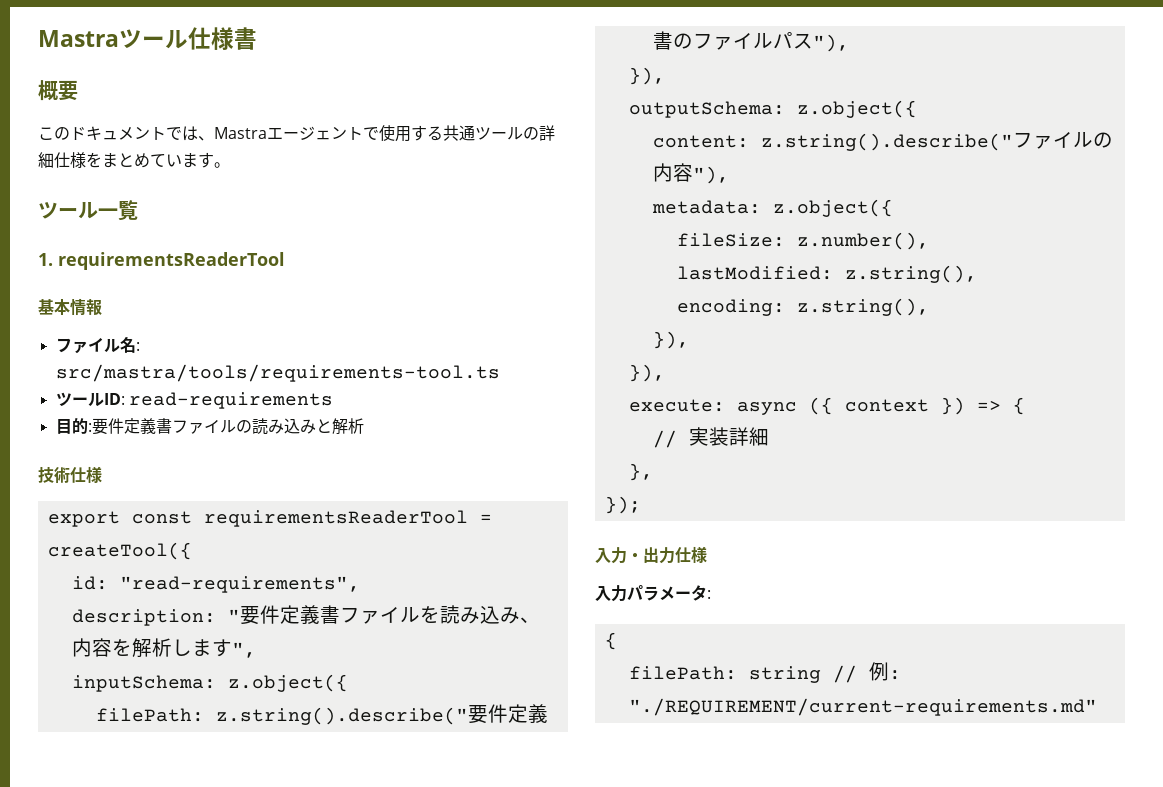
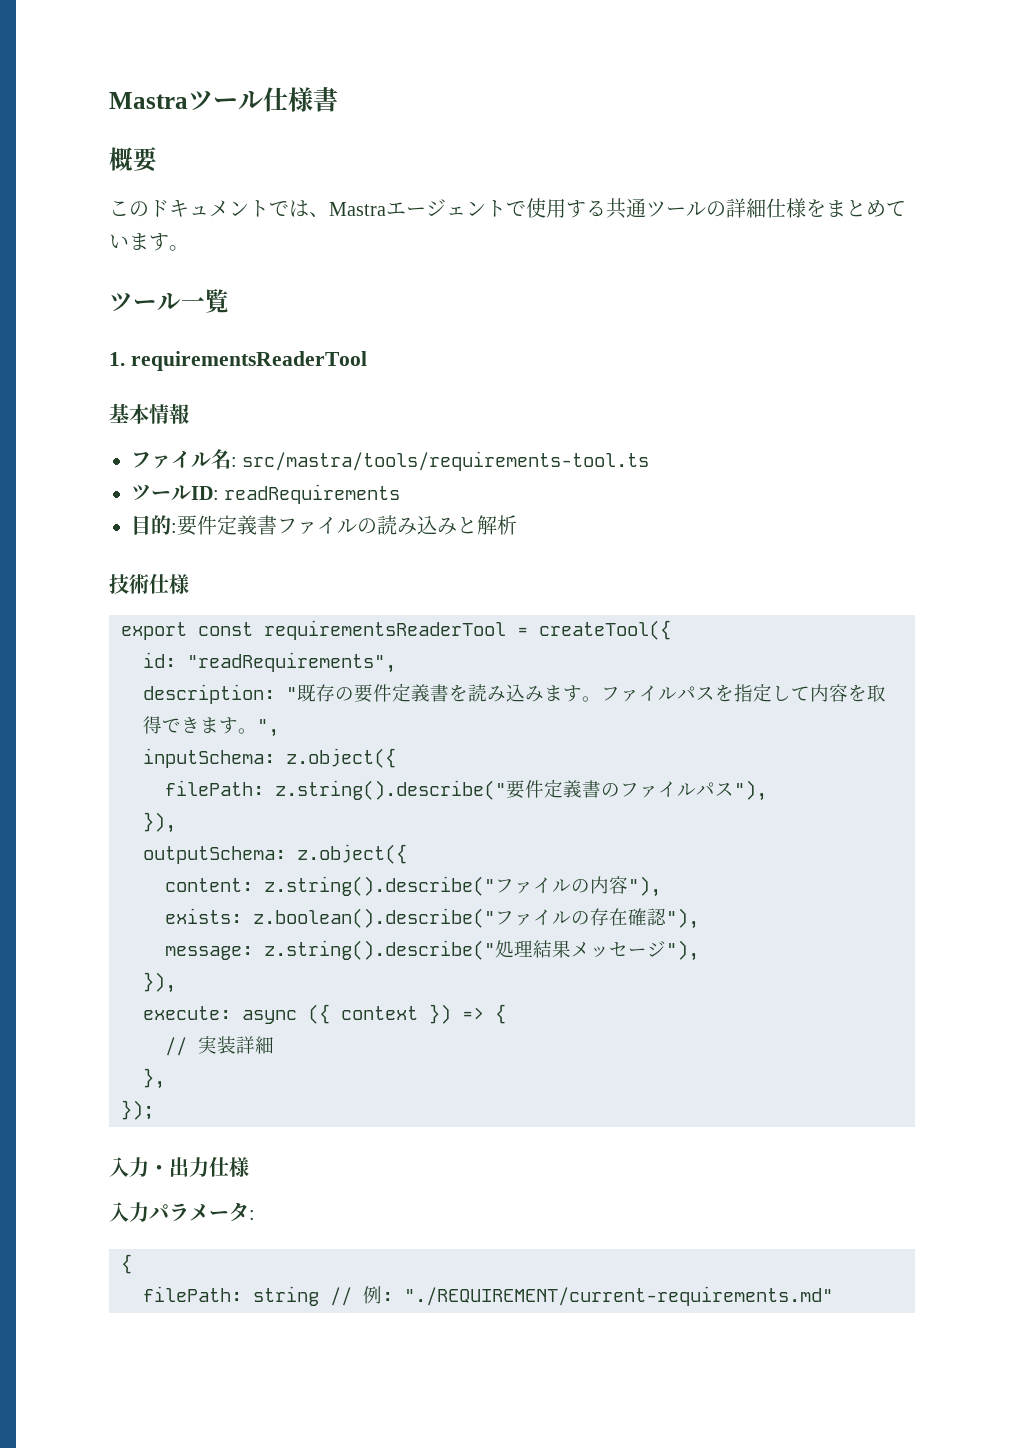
- ツールID: read-requirements
+ ツールID: readRequirements
- id: "read-requirements",
+ id: "readRequirements",
- description: "要件定義書ファイルを読み込み、内容を解析します",
+ description: "既存の要件定義書を読み込みます。ファイルパスを指定して内容を取得できます。",
- metadata: z.object({
- fileSize: z.number(),
- lastModified: z.string(),
- encoding: z.string(),
- }),
+ exists: z.boolean().describe("ファイルの存在確認"),
+ message: z.string().describe("処理結果メッセージ"),

